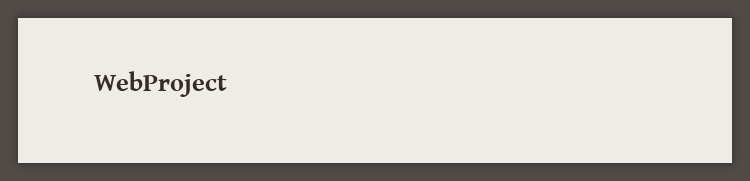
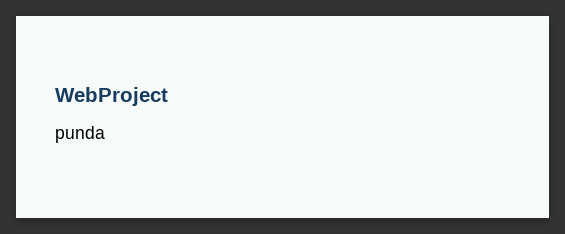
+ punda

